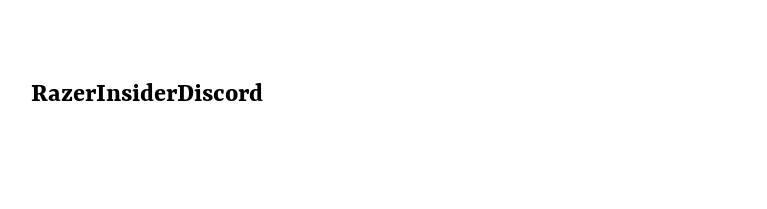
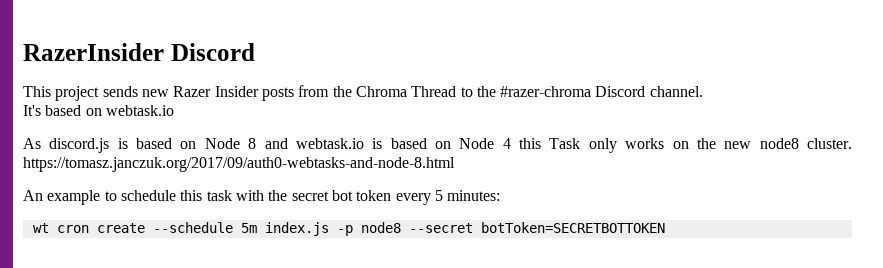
- RazerInsiderDiscord
+ RazerInsider Discord
+ This project sends new Razer Insider posts from the Chroma Thread to the #razer-chroma Discord channel.
+ It's based on webtask.io
+ As discord.js is based on Node 8 and webtask.io is based on Node 4 this Task only works on the new node8 cluster. https://tomasz.janczuk.org/2017/09/auth0-webtasks-and-node-8.html
+ An example to schedule this task with the secret bot token every 5 minutes:
+ wt cron create --schedule 5m index.js -p node8 --secret botToken=SECRETBOTTOKEN

